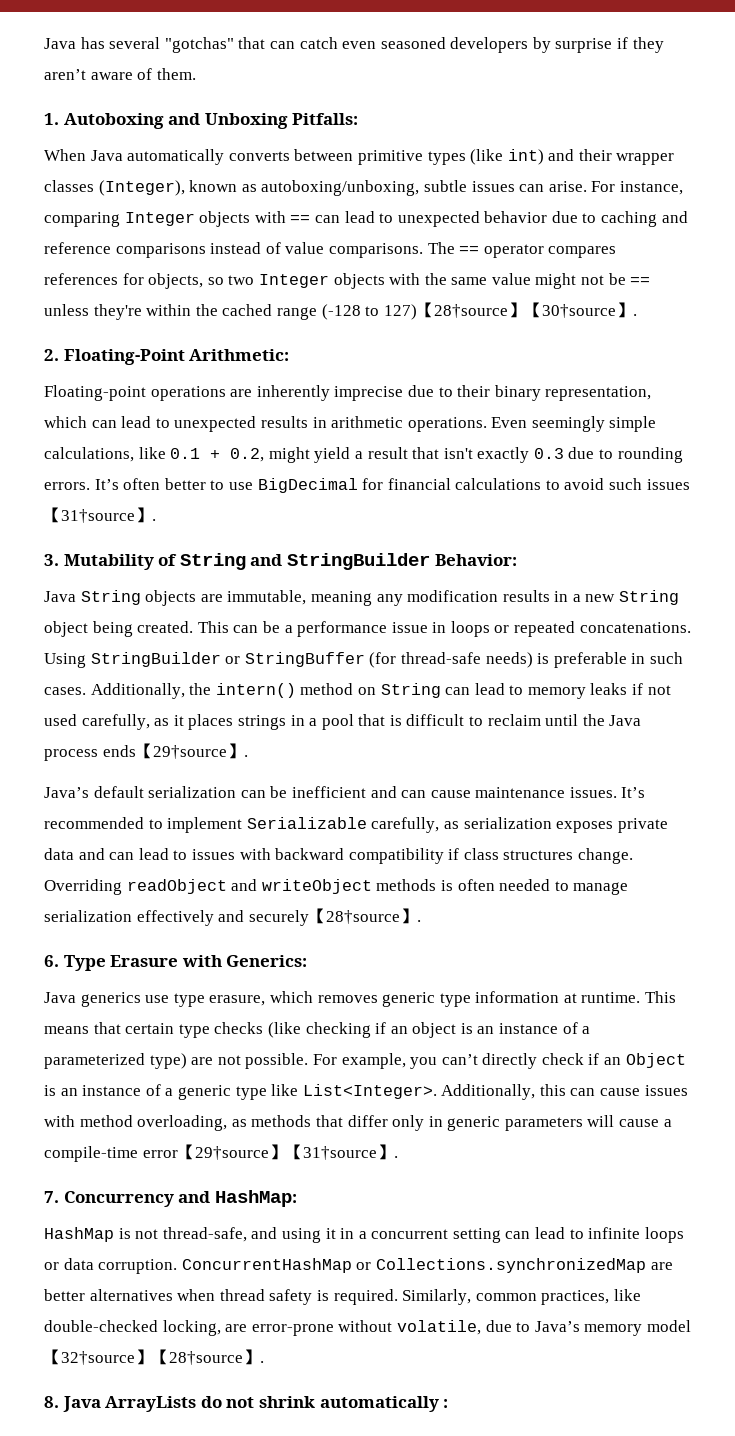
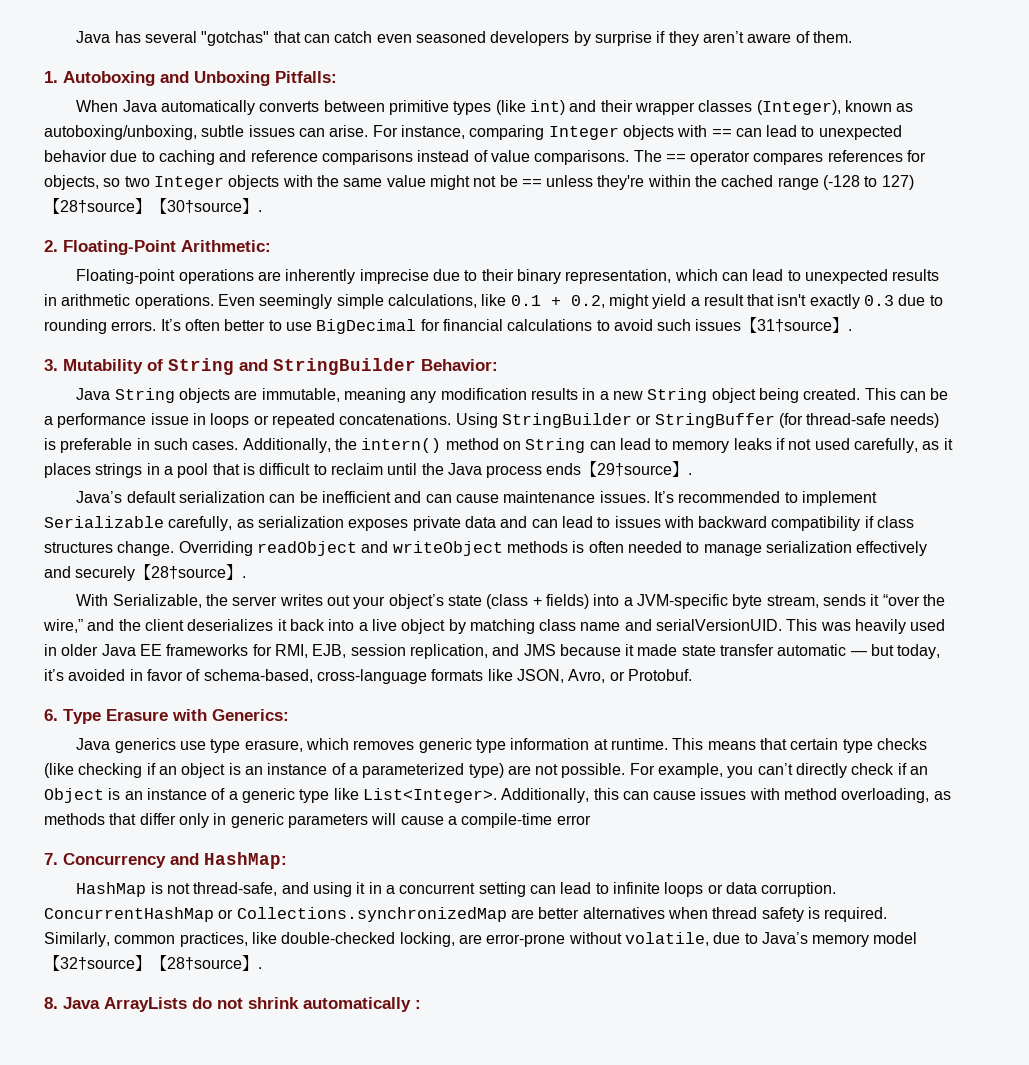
+ With Serializable, the server writes out your object’s state (class + fields) into a JVM-specific byte stream, sends it “over the wire,” and the client deserializes it back into a live object by matching class name and serialVersionUID. This was heavily used in older Java EE frameworks for RMI, EJB, session replication, and JMS because it made state transfer automatic — but today, it’s avoided in favor of schema-based, cross-language formats like JSON, Avro, or Protobuf.
- Additionally, this can cause issues with method overloading, as methods that differ only in generic parameters will cause a compile-time error【29†source】【31†source】.
+ Additionally, this can cause issues with method overloading, as methods that differ only in generic parameters will cause a compile-time error

